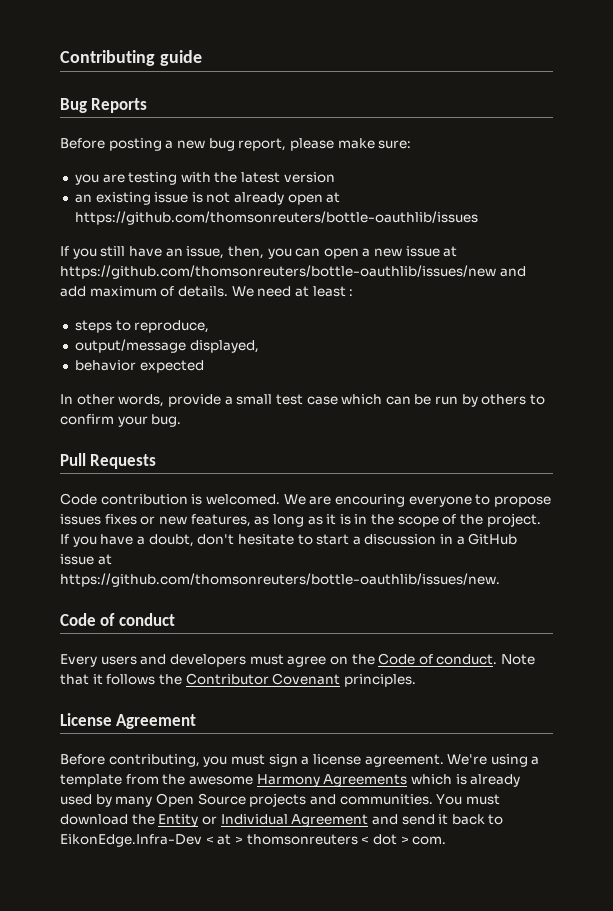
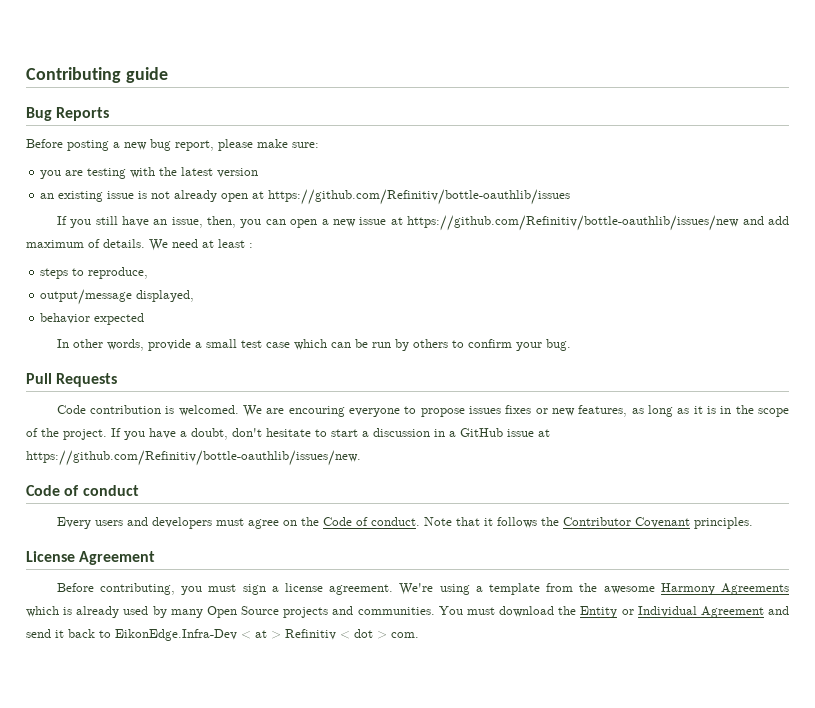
- an existing issue is not already open at https://github.com/thomsonreuters/bottle-oauthlib/issues
+ an existing issue is not already open at https://github.com/Refinitiv/bottle-oauthlib/issues
- If you still have an issue, then, you can open a new issue at https://github.com/thomsonreuters/bottle-oauthlib/issues/new and add maximum of details.
+ If you still have an issue, then, you can open a new issue at https://github.com/Refinitiv/bottle-oauthlib/issues/new and add maximum of details.
- If you have a doubt, don't hesitate to start a discussion in a GitHub issue at https://github.com/thomsonreuters/bottle-oauthlib/issues/new.
+ If you have a doubt, don't hesitate to start a discussion in a GitHub issue at https://github.com/Refinitiv/bottle-oauthlib/issues/new.
- You must download the Entity or Individual Agreement and send it back to EikonEdge.Infra-Dev < at > thomsonreuters < dot > com.
+ You must download the Entity or Individual Agreement and send it back to EikonEdge.Infra-Dev < at > Refinitiv < dot > com.

